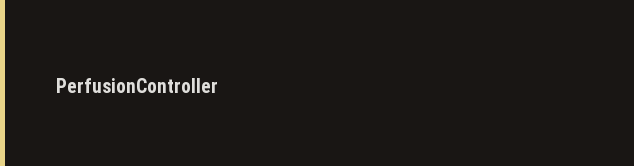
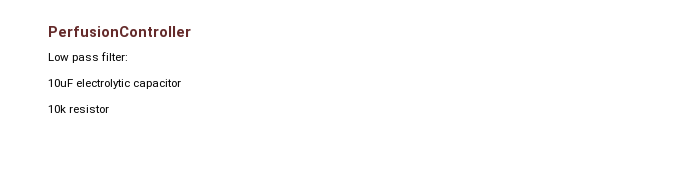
+ Low pass filter:
+ 10uF electrolytic capacitor
+ 10k resistor

